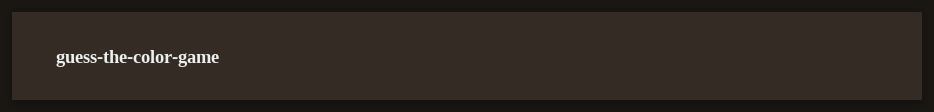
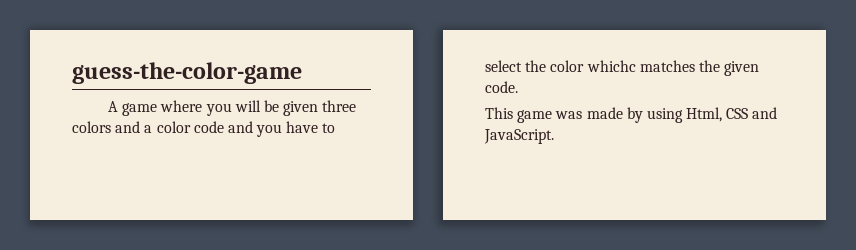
+ A game where you will be given three colors and a color code and you have to select the color whichc matches the given code.
+ This game was made by using Html, CSS and JavaScript.

